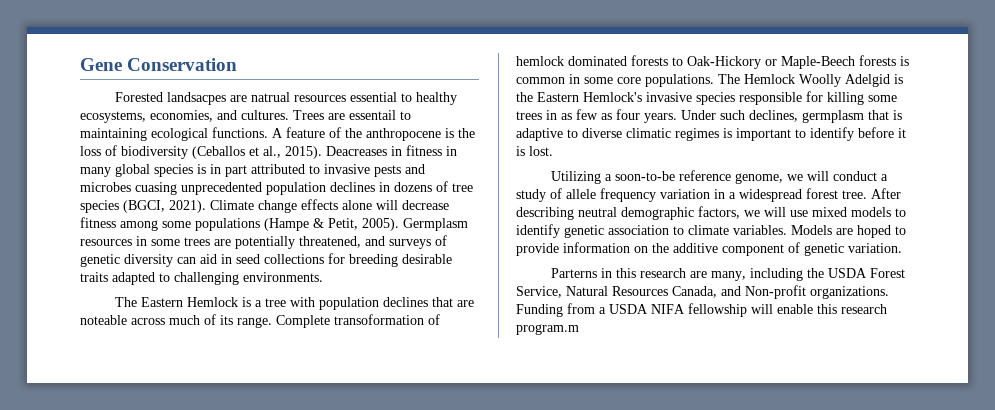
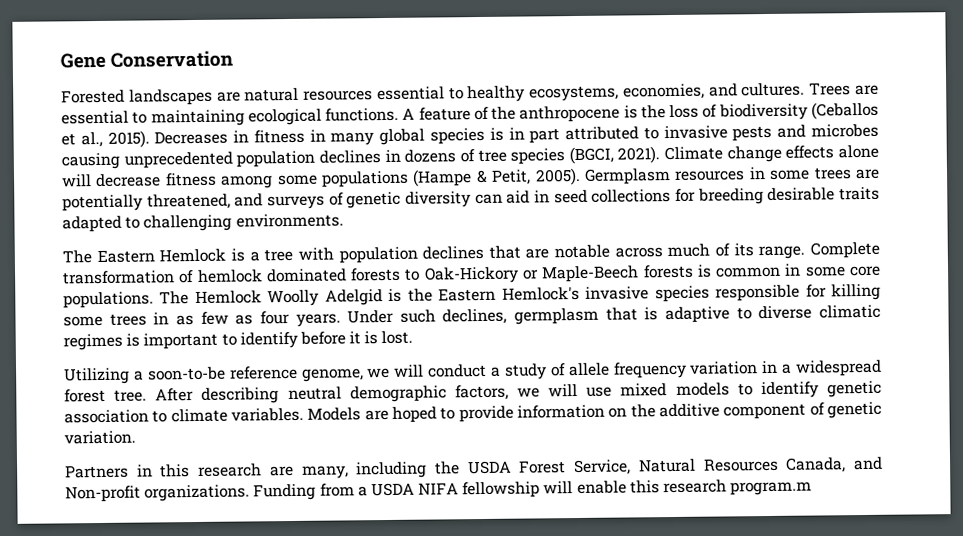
- Forested landsacpes are natrual resources essential to healthy ecosystems, economies, and cultures.
+ Forested landscapes are natural resources essential to healthy ecosystems, economies, and cultures.
- Trees are essentail to maintaining ecological functions.
+ Trees are essential to maintaining ecological functions.
- Deacreases in fitness in many global species is in part attributed to invasive pests and microbes cuasing unprecedented population declines in dozens of tree species (BGCI, 2021).
+ Decreases in fitness in many global species is in part attributed to invasive pests and microbes causing unprecedented population declines in dozens of tree species (BGCI, 2021).
- The Eastern Hemlock is a tree with population declines that are noteable across much of its range.
+ The Eastern Hemlock is a tree with population declines that are notable across much of its range.
- Complete transoformation of hemlock dominated forests to Oak-Hickory or Maple-Beech forests is common in some core populations.
+ Complete transformation of hemlock dominated forests to Oak-Hickory or Maple-Beech forests is common in some core populations.
- Parterns in this research are many, including the USDA Forest Service, Natural Resources Canada, and Non-profit organizations.
+ Partners in this research are many, including the USDA Forest Service, Natural Resources Canada, and Non-profit organizations.

